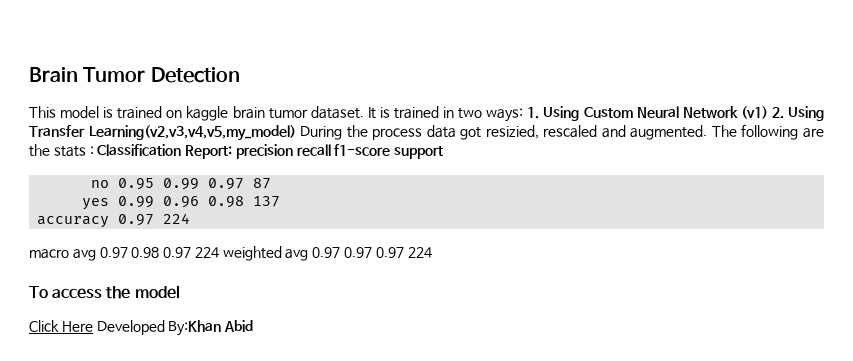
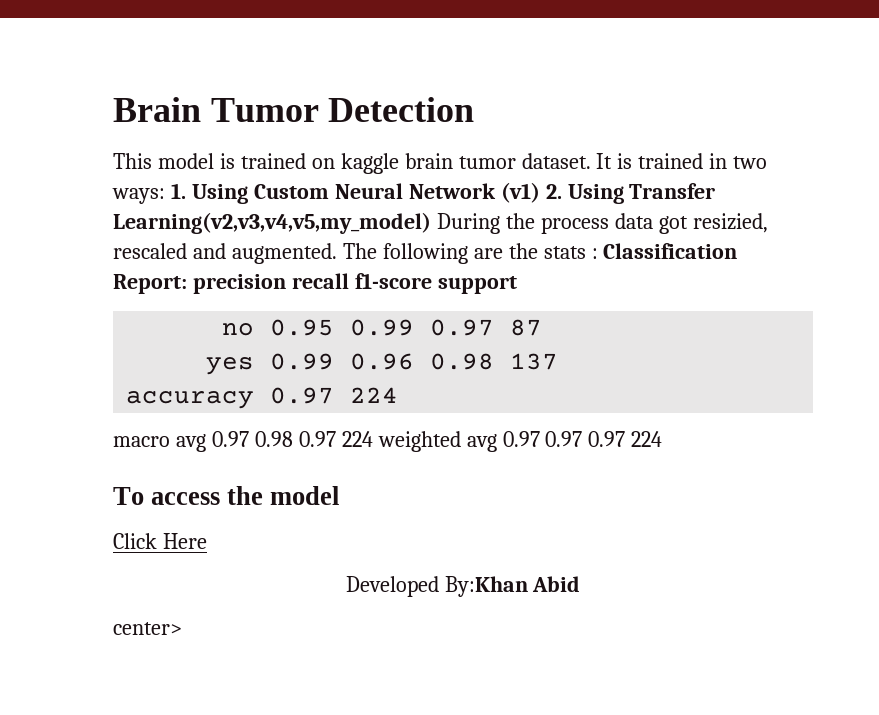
- Click Here Developed By:Khan Abid
+ Click Here
+ Developed By:Khan Abid
+ center>

